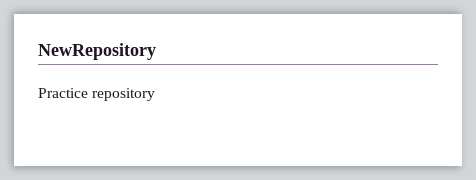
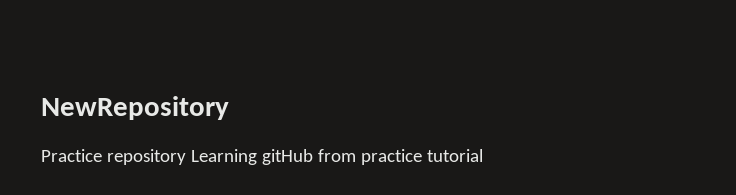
- Practice repository
+ Practice repository Learning gitHub from practice tutorial

